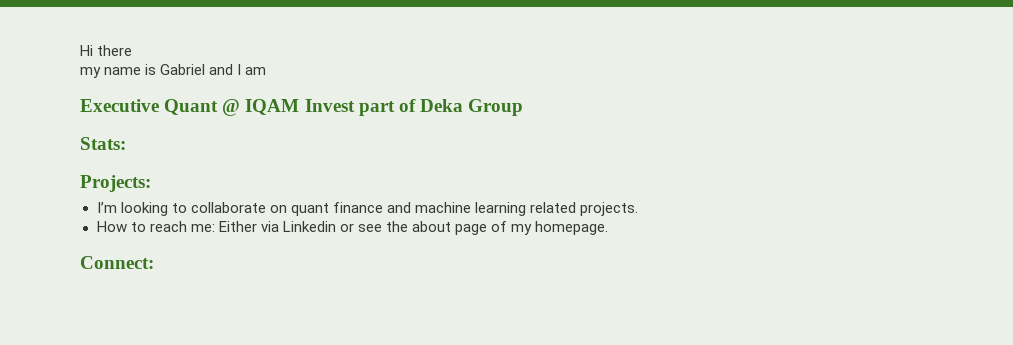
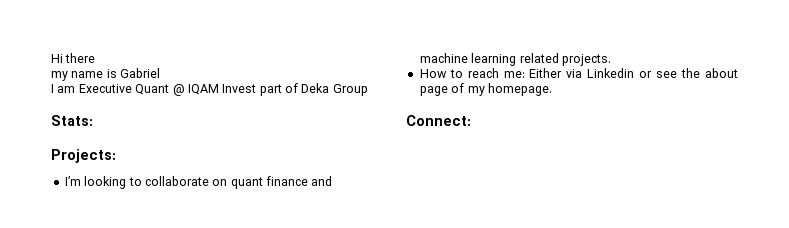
- my name is Gabriel and I am
- Executive Quant @ IQAM Invest part of Deka Group
+ my name is Gabriel
+ I am Executive Quant @ IQAM Invest part of Deka Group

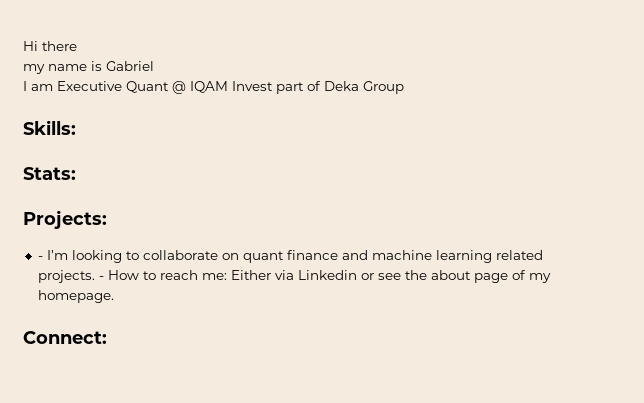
+ Skills:
- I’m looking to collaborate on quant finance and machine learning related projects.
- How to reach me: Either via Linkedin or see the about page of my homepage.
+ - I’m looking to collaborate on quant finance and machine learning related projects. - How to reach me: Either via Linkedin or see the about page of my homepage.

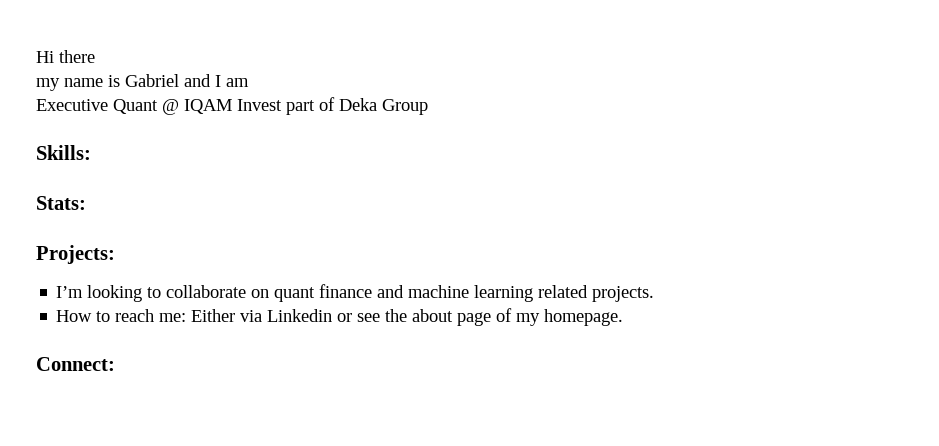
- my name is Gabriel
- I am Executive Quant @ IQAM Invest part of Deka Group
+ my name is Gabriel and I am
+ Executive Quant @ IQAM Invest part of Deka Group
- - I’m looking to collaborate on quant finance and machine learning related projects. - How to reach me: Either via Linkedin or see the about page of my homepage.
+ I’m looking to collaborate on quant finance and machine learning related projects.
+ How to reach me: Either via Linkedin or see the about page of my homepage.

